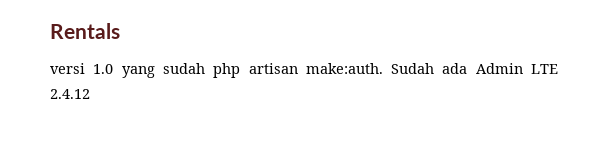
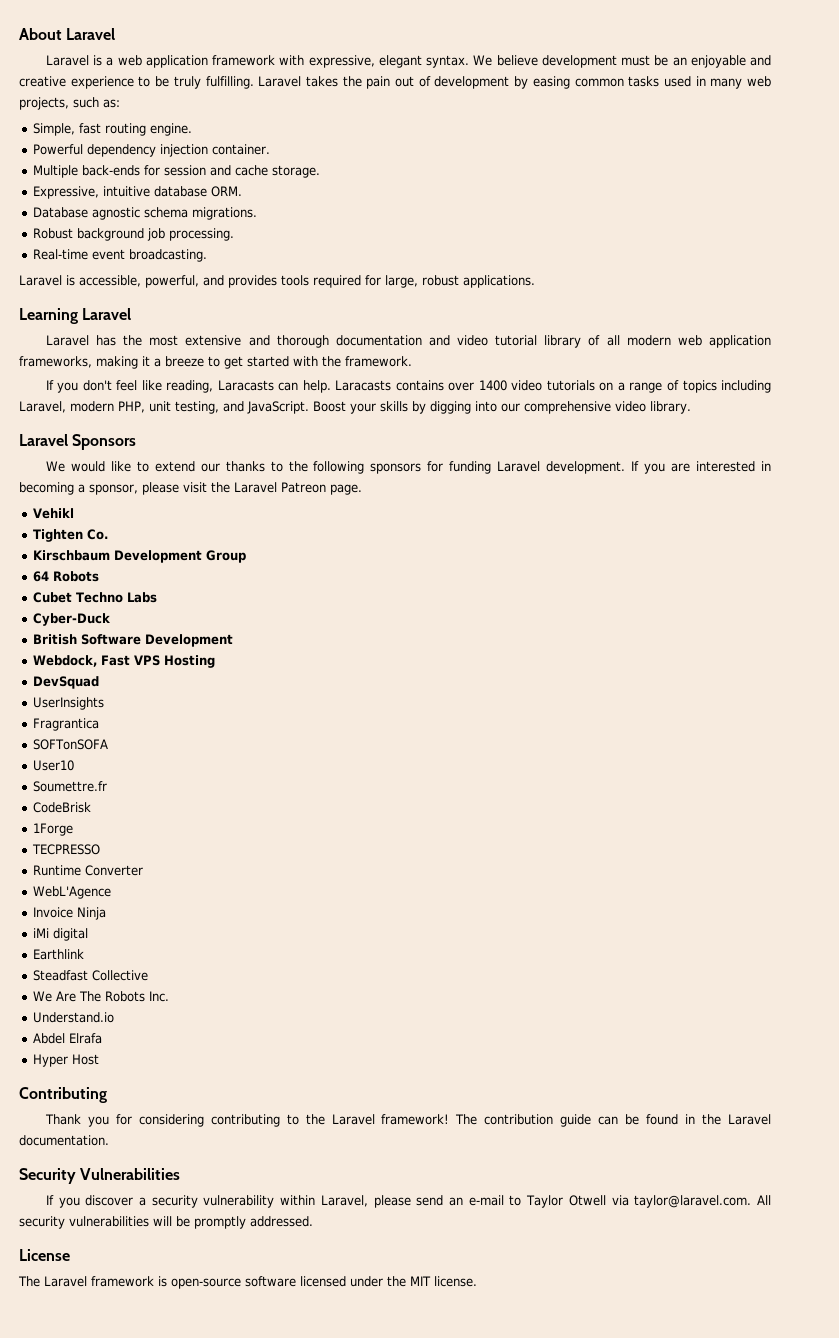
- Rentals
- versi 1.0 yang sudah php artisan make:auth. Sudah ada Admin LTE 2.4.12
+ About Laravel
+ Laravel is a web application framework with expressive, elegant syntax. We believe development must be an enjoyable and creative experience to be truly fulfilling. Laravel takes the pain out of development by easing common tasks used in many web projects, such as:
+ Simple, fast routing engine.
+ Powerful dependency injection container.
+ Multiple back-ends for session and cache storage.
+ Expressive, intuitive database ORM.
+ Database agnostic schema migrations.
+ Robust background job processing.
+ Real-time event broadcasting.
+ Laravel is accessible, powerful, and provides tools required for large, robust applications.
+ Learning Laravel
+ Laravel has the most extensive and thorough documentation and video tutorial library of all modern web application frameworks, making it a breeze to get started with the framework.
+ If you don't feel like reading, Laracasts can help. Laracasts contains over 1400 video tutorials on a range of topics including Laravel, modern PHP, unit testing, and JavaScript. Boost your skills by digging into our comprehensive video library.
+ Laravel Sponsors
+ We would like to extend our thanks to the following sponsors for funding Laravel development. If you are interested in becoming a sponsor, please visit the Laravel Patreon page.
+ Vehikl
+ Tighten Co.
+ Kirschbaum Development Group
+ 64 Robots
+ Cubet Techno Labs
+ Cyber-Duck
+ British Software Development
+ Webdock, Fast VPS Hosting
+ DevSquad
+ UserInsights
+ Fragrantica
+ SOFTonSOFA
+ User10
+ Soumettre.fr
+ CodeBrisk
+ 1Forge
+ TECPRESSO
+ Runtime Converter
+ WebL'Agence
+ Invoice Ninja
+ iMi digital
+ Earthlink
+ Steadfast Collective
+ We Are The Robots Inc.
+ Understand.io
+ Abdel Elrafa
+ Hyper Host
+ Contributing
+ Thank you for considering contributing to the Laravel framework! The contribution guide can be found in the Laravel documentation.
+ Security Vulnerabilities
+ If you discover a security vulnerability within Laravel, please send an e-mail to Taylor Otwell via taylor@laravel.com. All security vulnerabilities will be promptly addressed.
+ License
+ The Laravel framework is open-source software licensed under the MIT license.

